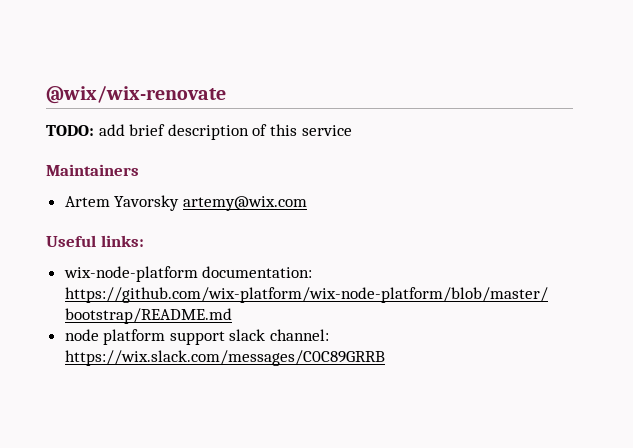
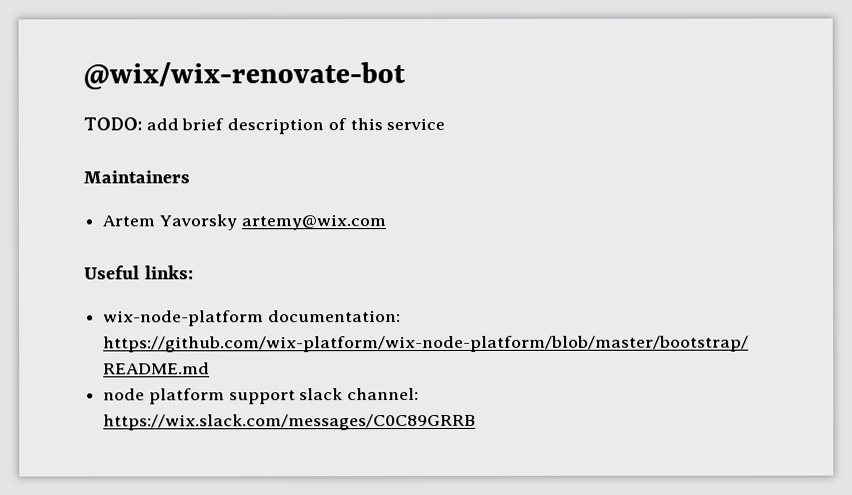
- @wix/wix-renovate
+ @wix/wix-renovate-bot

